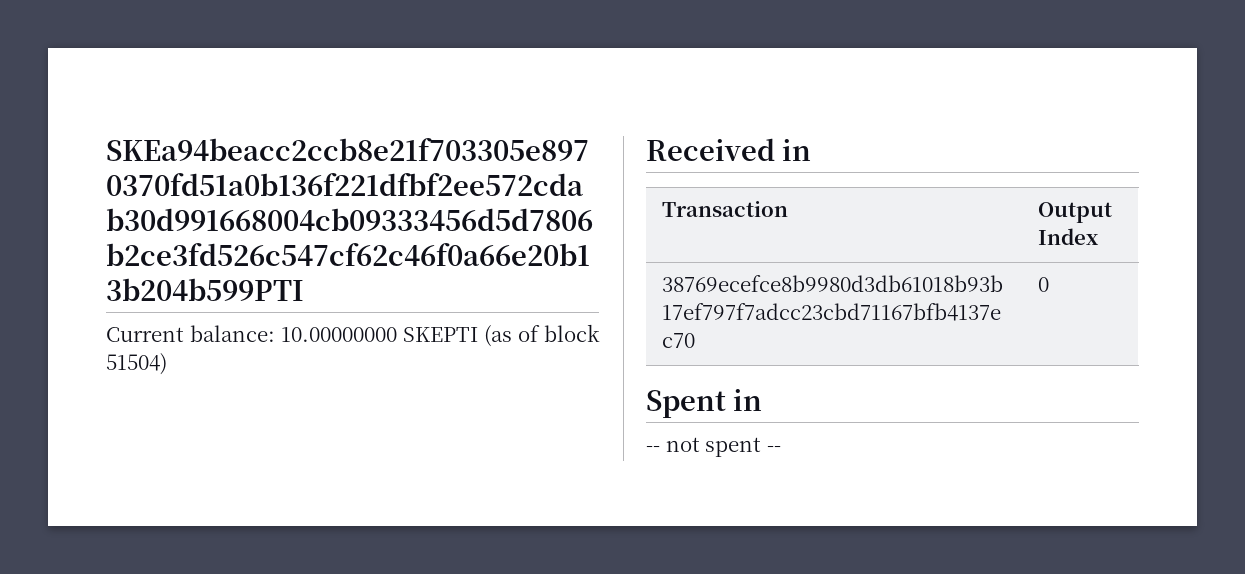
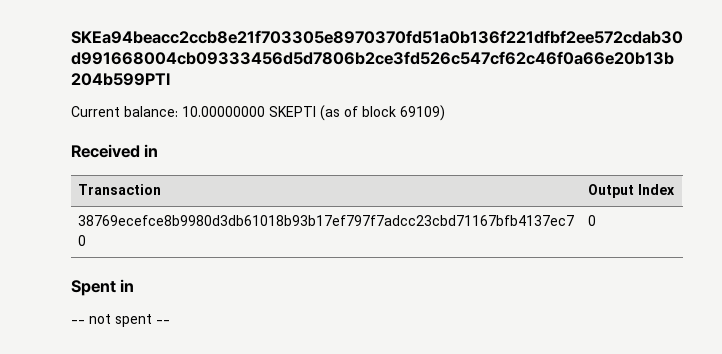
- Current balance: 10.00000000 SKEPTI (as of block 51504)
+ Current balance: 10.00000000 SKEPTI (as of block 69109)

